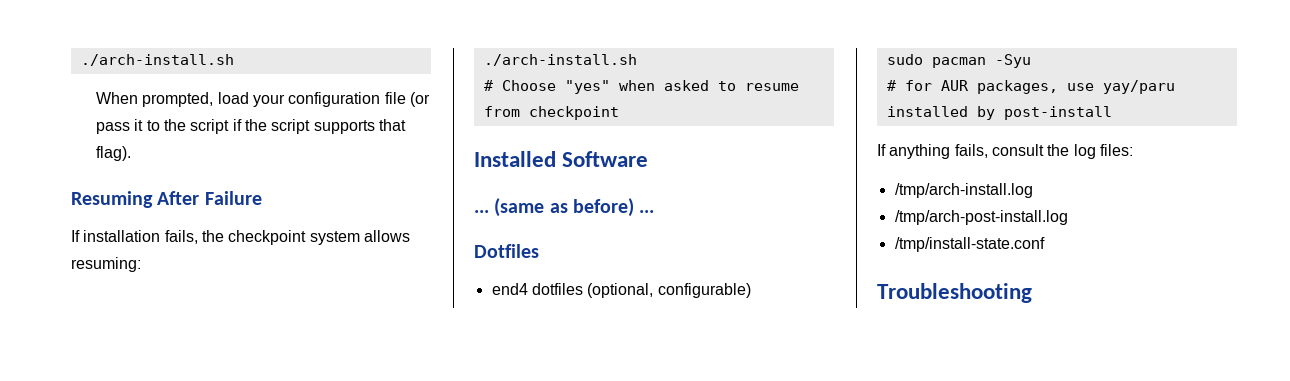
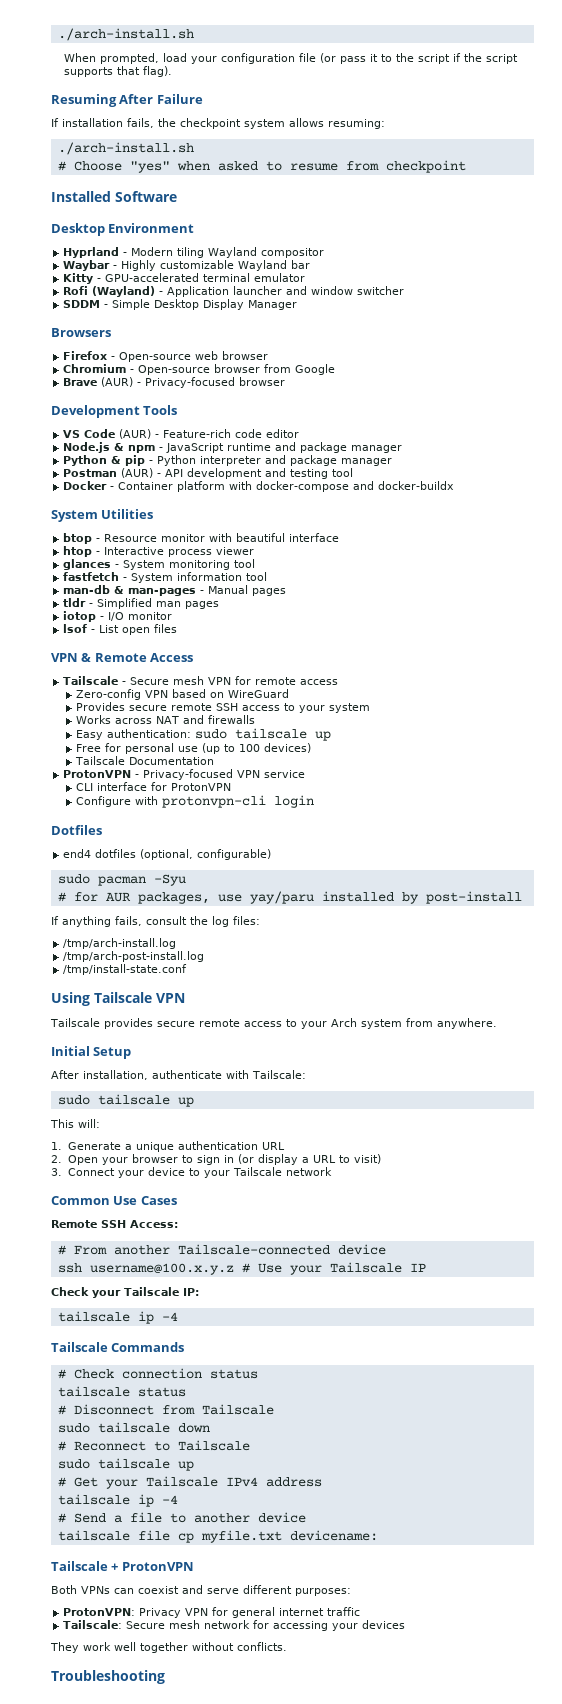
- ... (same as before) ...
+ Desktop Environment
+ Hyprland - Modern tiling Wayland compositor
+ Waybar - Highly customizable Wayland bar
+ Kitty - GPU-accelerated terminal emulator
+ Rofi (Wayland) - Application launcher and window switcher
+ SDDM - Simple Desktop Display Manager
+ Browsers
+ Firefox - Open-source web browser
+ Chromium - Open-source browser from Google
+ Brave (AUR) - Privacy-focused browser
+ Development Tools
+ VS Code (AUR) - Feature-rich code editor
+ Node.js & npm - JavaScript runtime and package manager
+ Python & pip - Python interpreter and package manager
+ Postman (AUR) - API development and testing tool
+ Docker - Container platform with docker-compose and docker-buildx
+ System Utilities
+ btop - Resource monitor with beautiful interface
+ htop - Interactive process viewer
+ glances - System monitoring tool
+ fastfetch - System information tool
+ man-db & man-pages - Manual pages
+ tldr - Simplified man pages
+ iotop - I/O monitor
+ lsof - List open files
+ VPN & Remote Access
+ Tailscale - Secure mesh VPN for remote access
+ Zero-config VPN based on WireGuard
+ Provides secure remote SSH access to your system
+ Works across NAT and firewalls
+ Easy authentication: sudo tailscale up
+ Free for personal use (up to 100 devices)
+ Tailscale Documentation
+ ProtonVPN - Privacy-focused VPN service
+ CLI interface for ProtonVPN
+ Configure with protonvpn-cli login
+ Using Tailscale VPN
+ Tailscale provides secure remote access to your Arch system from anywhere.
+ Initial Setup
+ After installation, authenticate with Tailscale:
+ sudo tailscale up
+ This will:
+ 1. Generate a unique authentication URL
+ 2. Open your browser to sign in (or display a URL to visit)
+ 3. Connect your device to your Tailscale network
+ Common Use Cases
+ Remote SSH Access:
+ # From another Tailscale-connected device
+ ssh username@100.x.y.z # Use your Tailscale IP
+ Check your Tailscale IP:
+ tailscale ip -4
+ Tailscale Commands
+ # Check connection status
+ tailscale status
+ # Disconnect from Tailscale
+ sudo tailscale down
+ # Reconnect to Tailscale
+ sudo tailscale up
+ # Get your Tailscale IPv4 address
+ tailscale ip -4
+ # Send a file to another device
+ tailscale file cp myfile.txt devicename:
+ Tailscale + ProtonVPN
+ Both VPNs can coexist and serve different purposes:
+ ProtonVPN: Privacy VPN for general internet traffic
+ Tailscale: Secure mesh network for accessing your devices
+ They work well together without conflicts.

